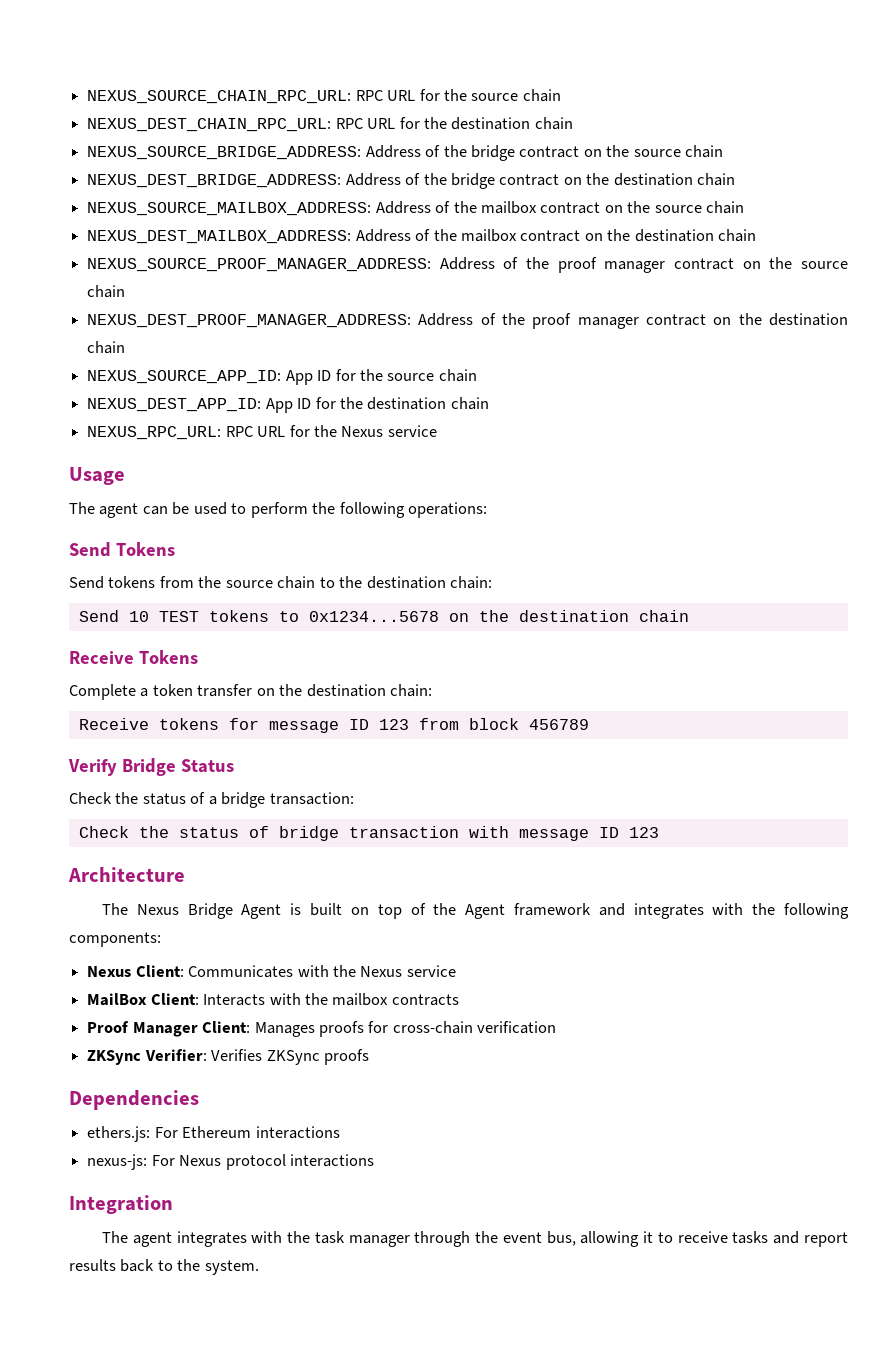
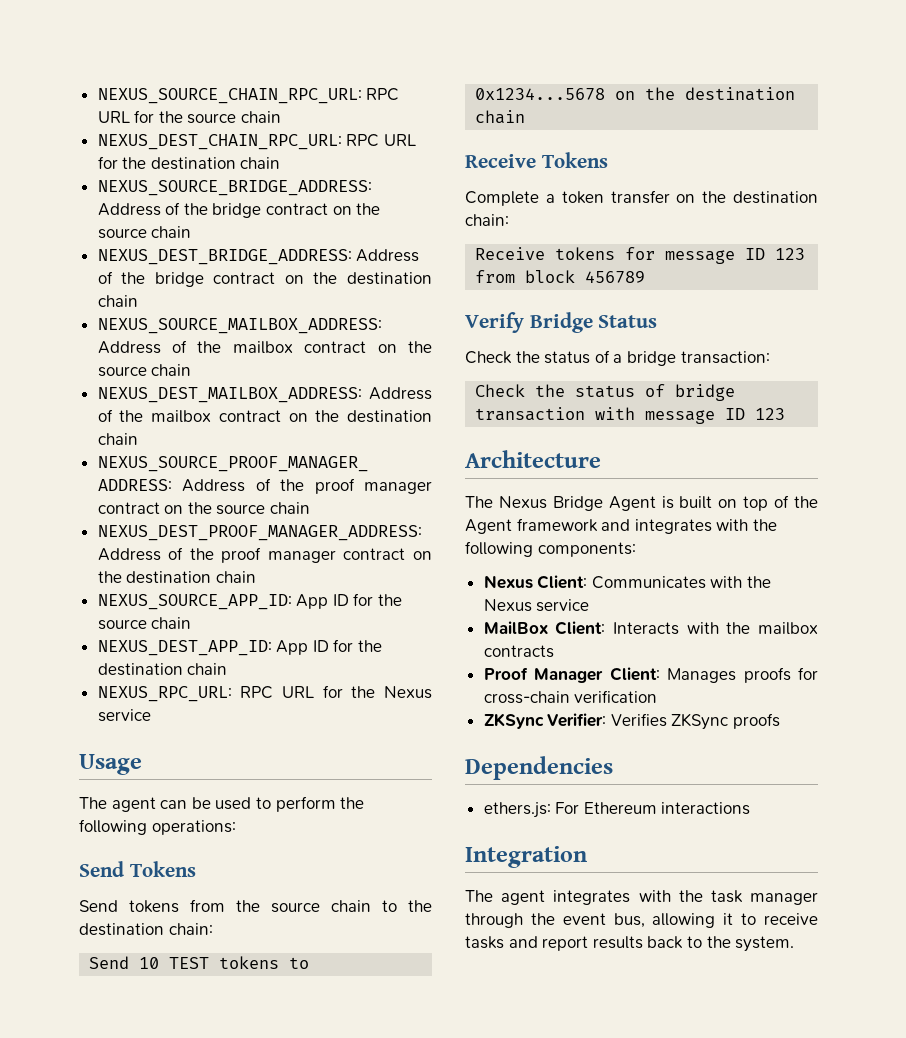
- nexus-js: For Nexus protocol interactions

